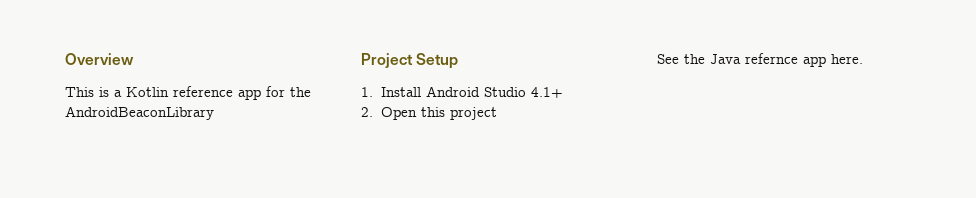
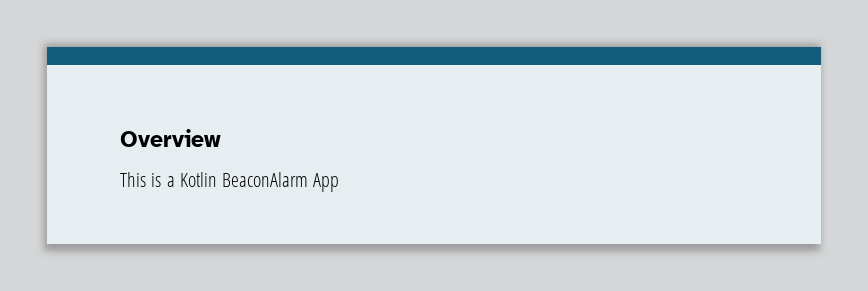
- This is a Kotlin reference app for the AndroidBeaconLibrary
- Project Setup
- 1. Install Android Studio 4.1+
- 2. Open this project
- See the Java refernce app here.
+ This is a Kotlin BeaconAlarm App

